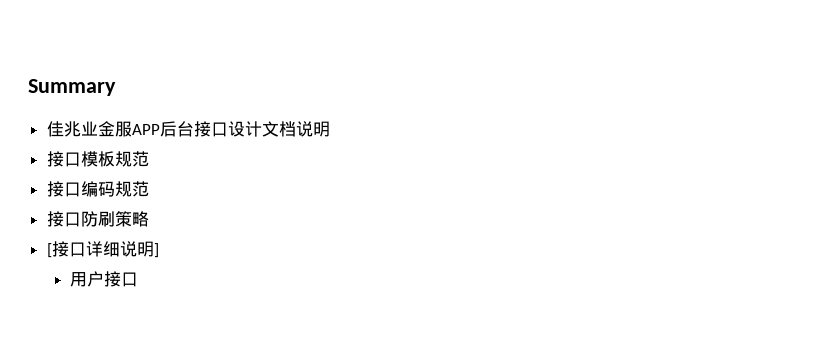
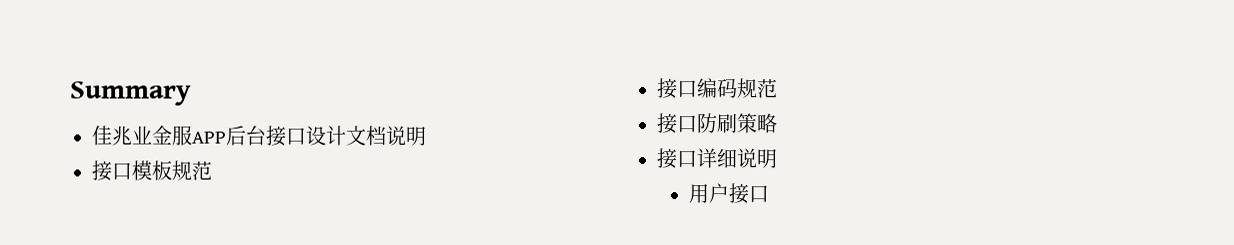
- [接口详细说明]
+ 接口详细说明

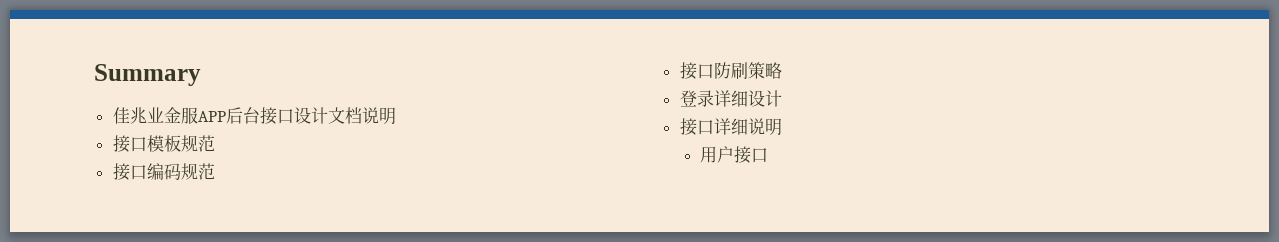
+ 登录详细设计

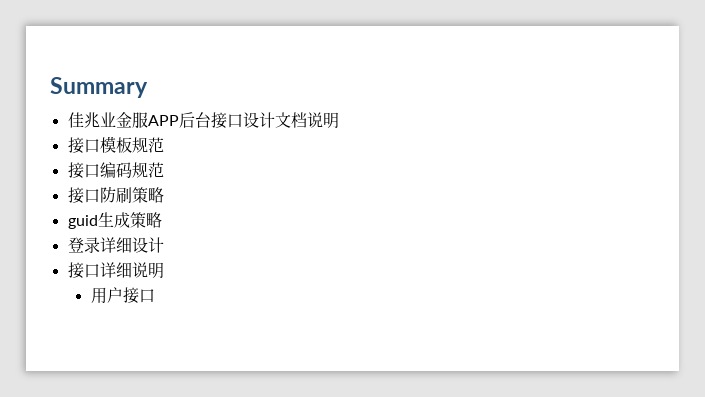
+ guid生成策略

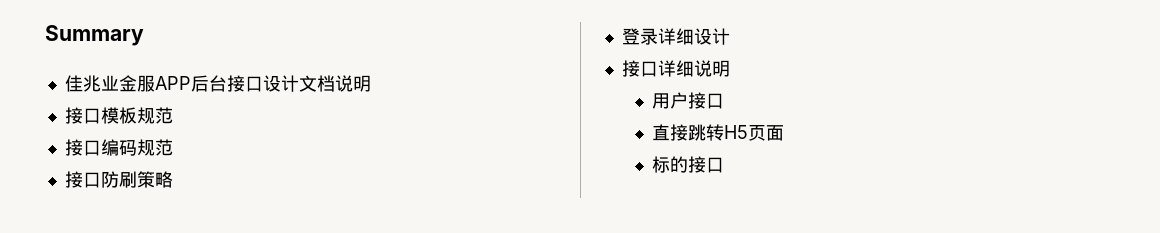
- guid生成策略
+ 直接跳转H5页面
+ 标的接口

